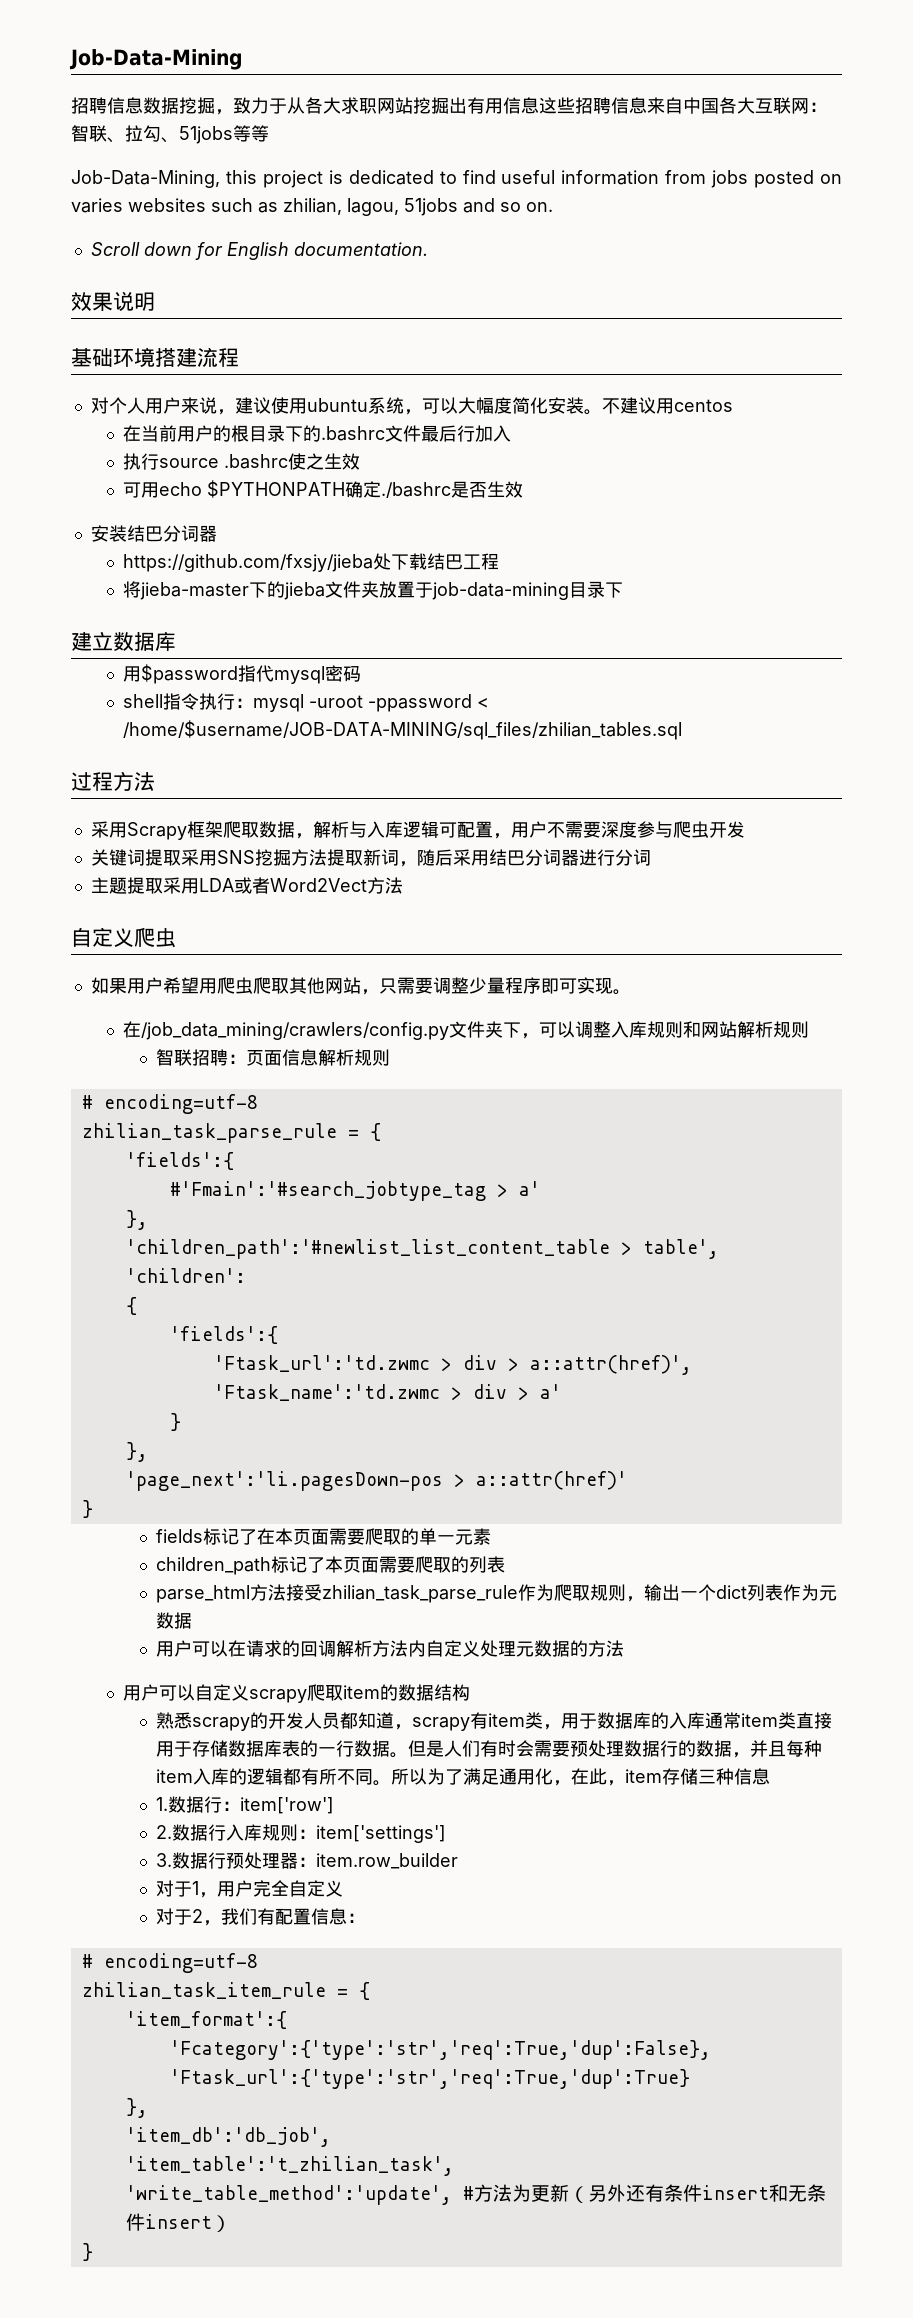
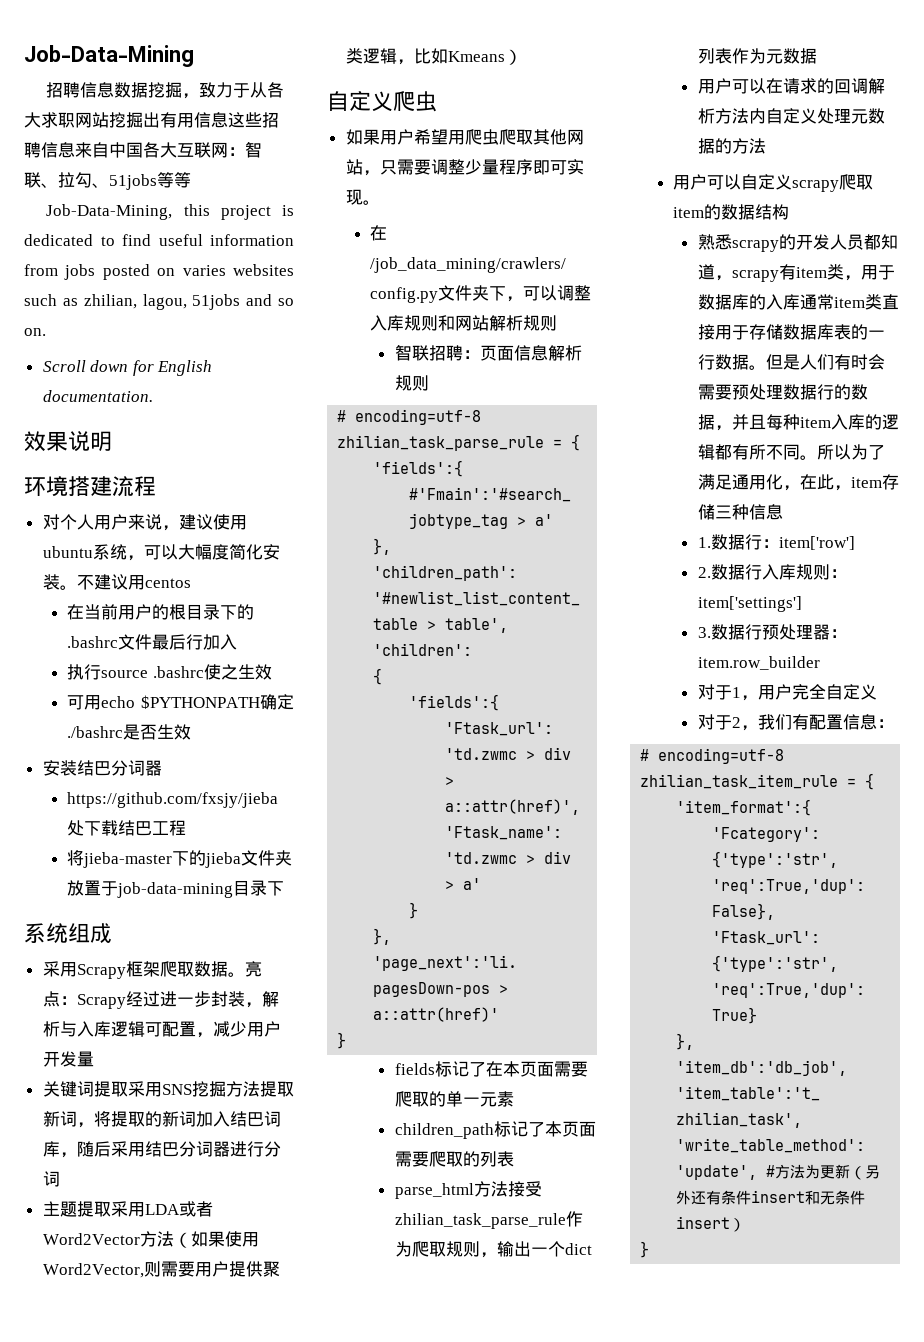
- 基础环境搭建流程
+ 环境搭建流程
- 建立数据库
- 用$password指代mysql密码
- shell指令执行：mysql -uroot -ppassword < /home/$username/JOB-DATA-MINING/sql_files/zhilian_tables.sql
- 过程方法
+ 系统组成
- 采用Scrapy框架爬取数据，解析与入库逻辑可配置，用户不需要深度参与爬虫开发
+ 采用Scrapy框架爬取数据。亮点：Scrapy经过进一步封装，解析与入库逻辑可配置，减少用户开发量
- 关键词提取采用SNS挖掘方法提取新词，随后采用结巴分词器进行分词
+ 关键词提取采用SNS挖掘方法提取新词，将提取的新词加入结巴词库，随后采用结巴分词器进行分词
- 主题提取采用LDA或者Word2Vect方法
+ 主题提取采用LDA或者Word2Vector方法（如果使用Word2Vector,则需要用户提供聚类逻辑，比如Kmeans）

